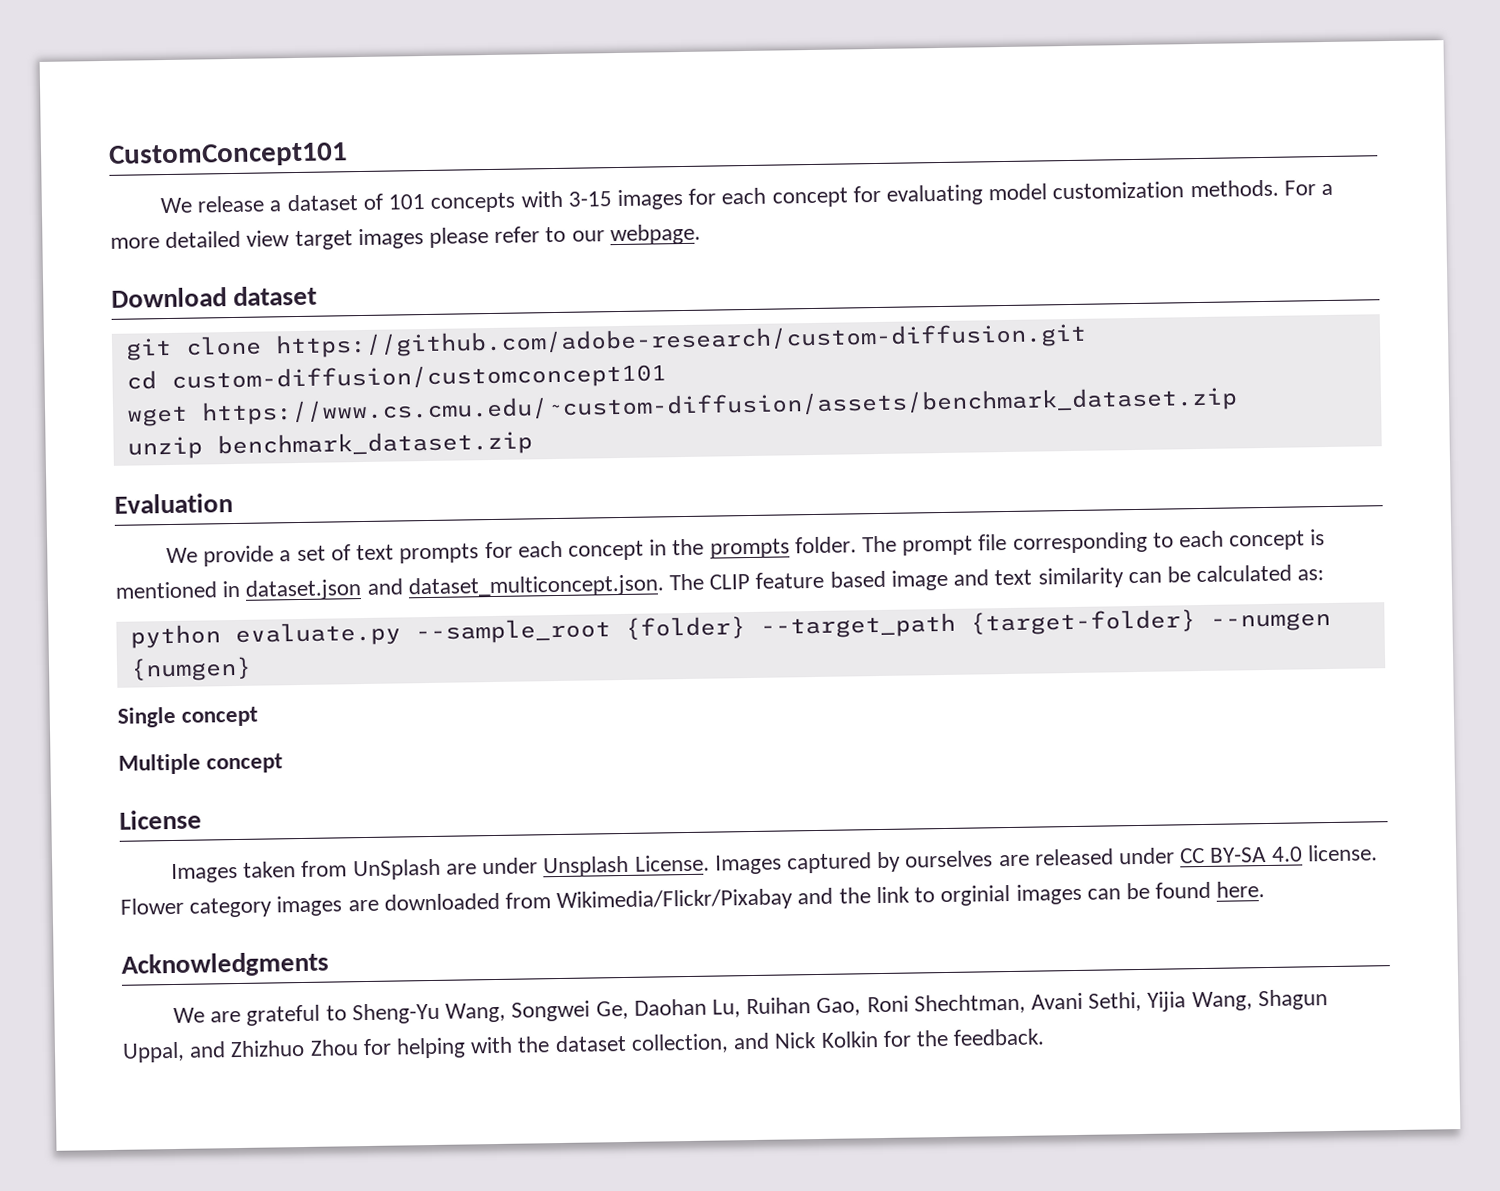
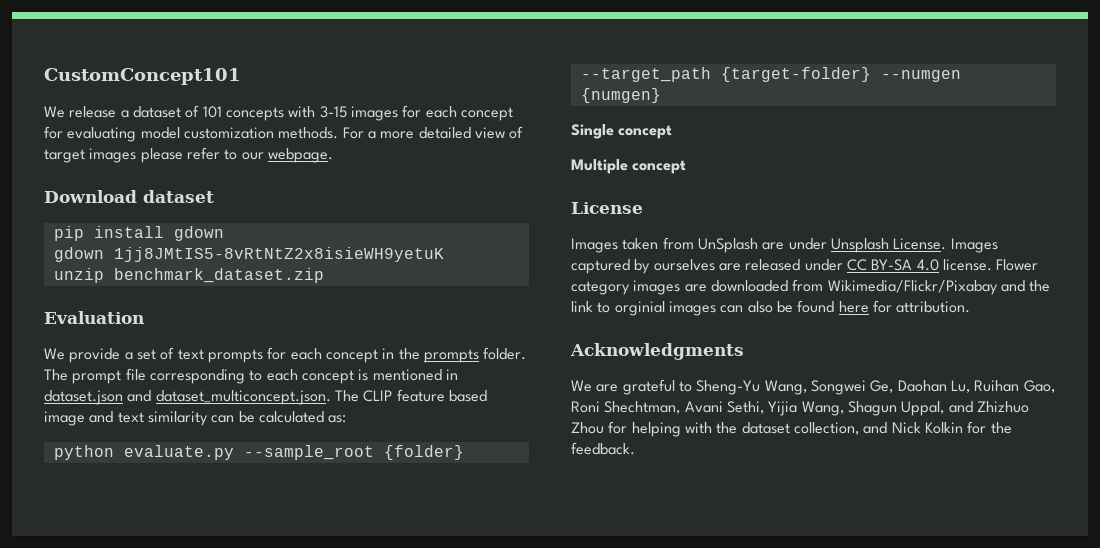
- For a more detailed view target images please refer to our webpage.
+ For a more detailed view of target images please refer to our webpage.
- git clone https://github.com/adobe-research/custom-diffusion.git
- cd custom-diffusion/customconcept101
- wget https://www.cs.cmu.edu/~custom-diffusion/assets/benchmark_dataset.zip
+ pip install gdown
+ gdown 1jj8JMtIS5-8vRtNtZ2x8isieWH9yetuK
- Flower category images are downloaded from Wikimedia/Flickr/Pixabay and the link to orginial images can be found here.
+ Flower category images are downloaded from Wikimedia/Flickr/Pixabay and the link to orginial images can also be found here for attribution.

